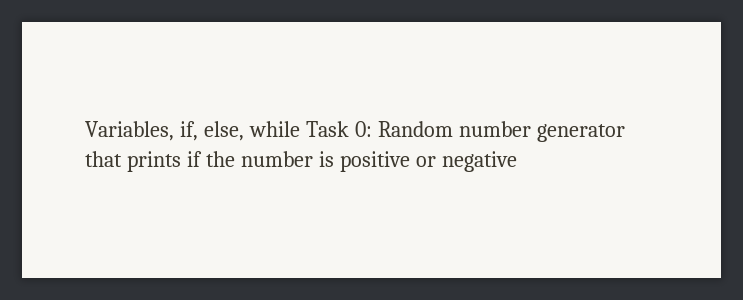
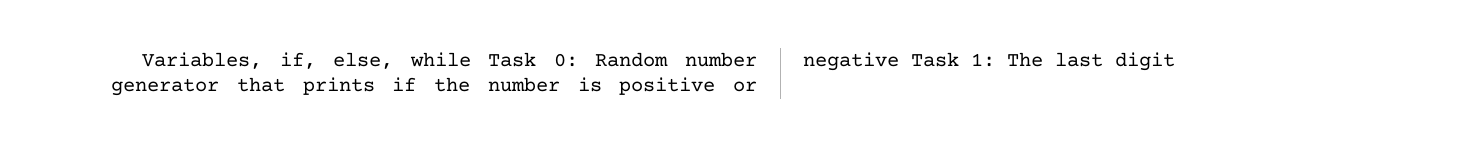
- Variables, if, else, while Task 0: Random number generator that prints if the number is positive or negative
+ Variables, if, else, while Task 0: Random number generator that prints if the number is positive or negative Task 1: The last digit

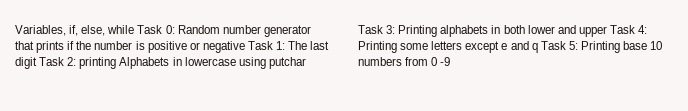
- Variables, if, else, while Task 0: Random number generator that prints if the number is positive or negative Task 1: The last digit
+ Variables, if, else, while Task 0: Random number generator that prints if the number is positive or negative Task 1: The last digit Task 2: printing Alphabets in lowercase using putchar Task 3: Printing alphabets in both lower and upper Task 4: Printing some letters except e and q Task 5: Printing base 10 numbers from 0 -9

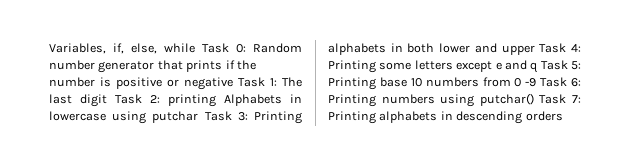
- Variables, if, else, while Task 0: Random number generator that prints if the number is positive or negative Task 1: The last digit Task 2: printing Alphabets in lowercase using putchar Task 3: Printing alphabets in both lower and upper Task 4: Printing some letters except e and q Task 5: Printing base 10 numbers from 0 -9
+ Variables, if, else, while Task 0: Random number generator that prints if the number is positive or negative Task 1: The last digit Task 2: printing Alphabets in lowercase using putchar Task 3: Printing alphabets in both lower and upper Task 4: Printing some letters except e and q Task 5: Printing base 10 numbers from 0 -9 Task 6: Printing numbers using putchar() Task 7: Printing alphabets in descending orders

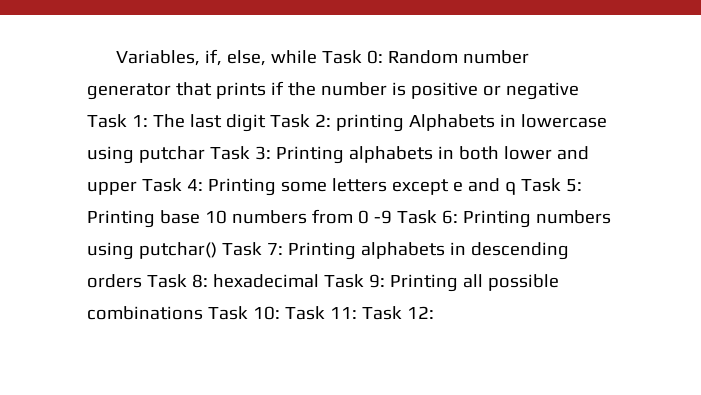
- Printing alphabets in descending orders
+ Printing alphabets in descending orders Task 8: hexadecimal Task 9: Printing all possible combinations Task 10: Task 11: Task 12:

